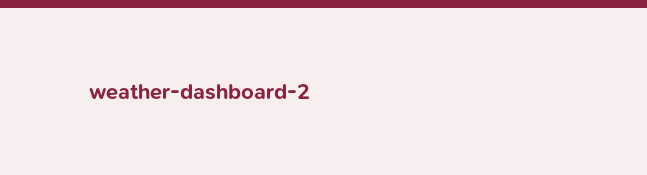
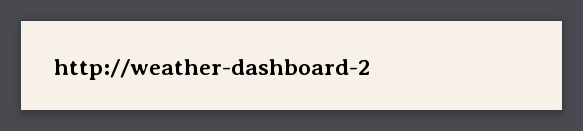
- weather-dashboard-2
+ http://weather-dashboard-2

